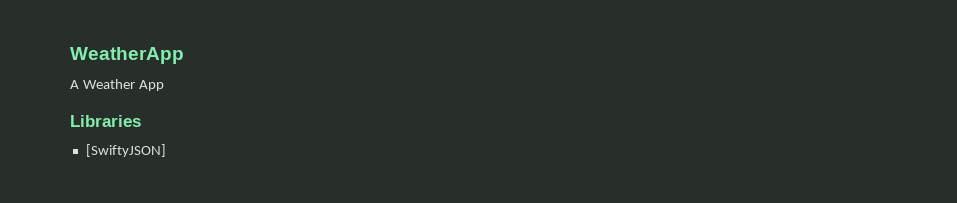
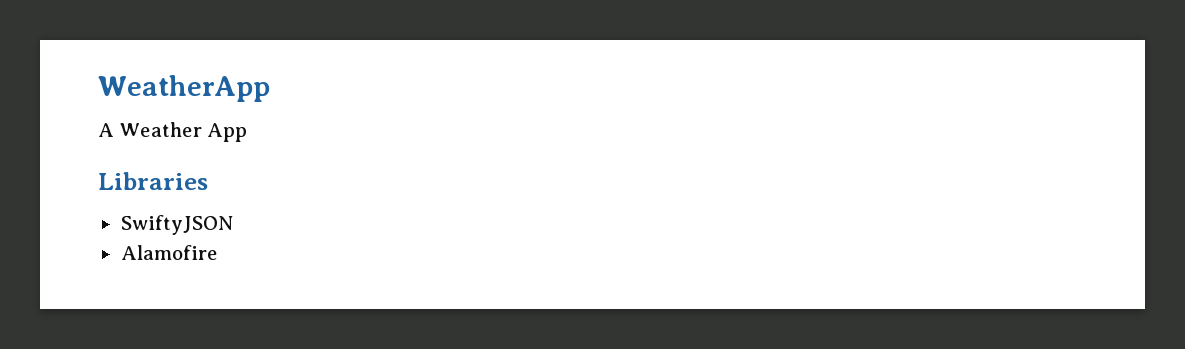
- [SwiftyJSON]
+ SwiftyJSON
+ Alamofire

